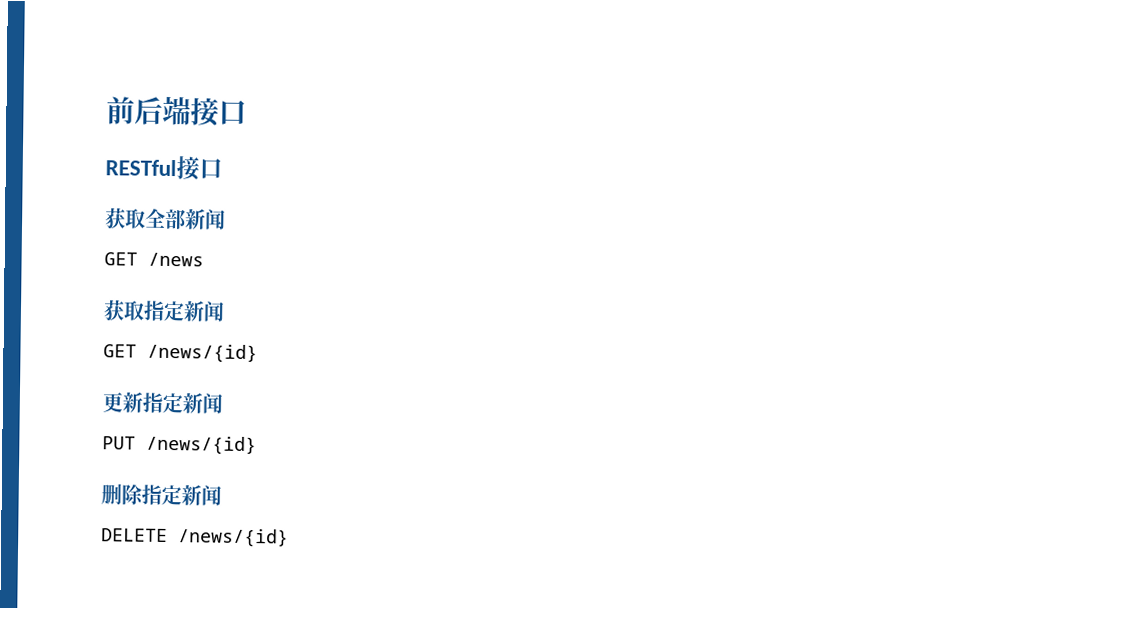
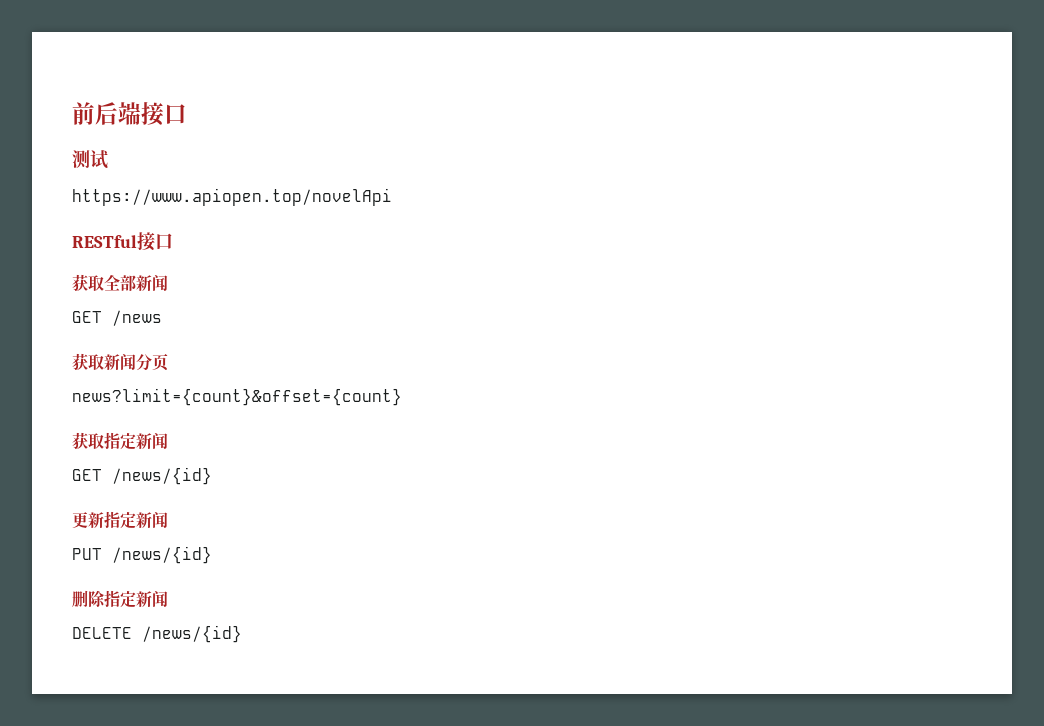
+ 测试
+ https://www.apiopen.top/novelApi
+ 获取新闻分页
+ news?limit={count}&offset={count}

